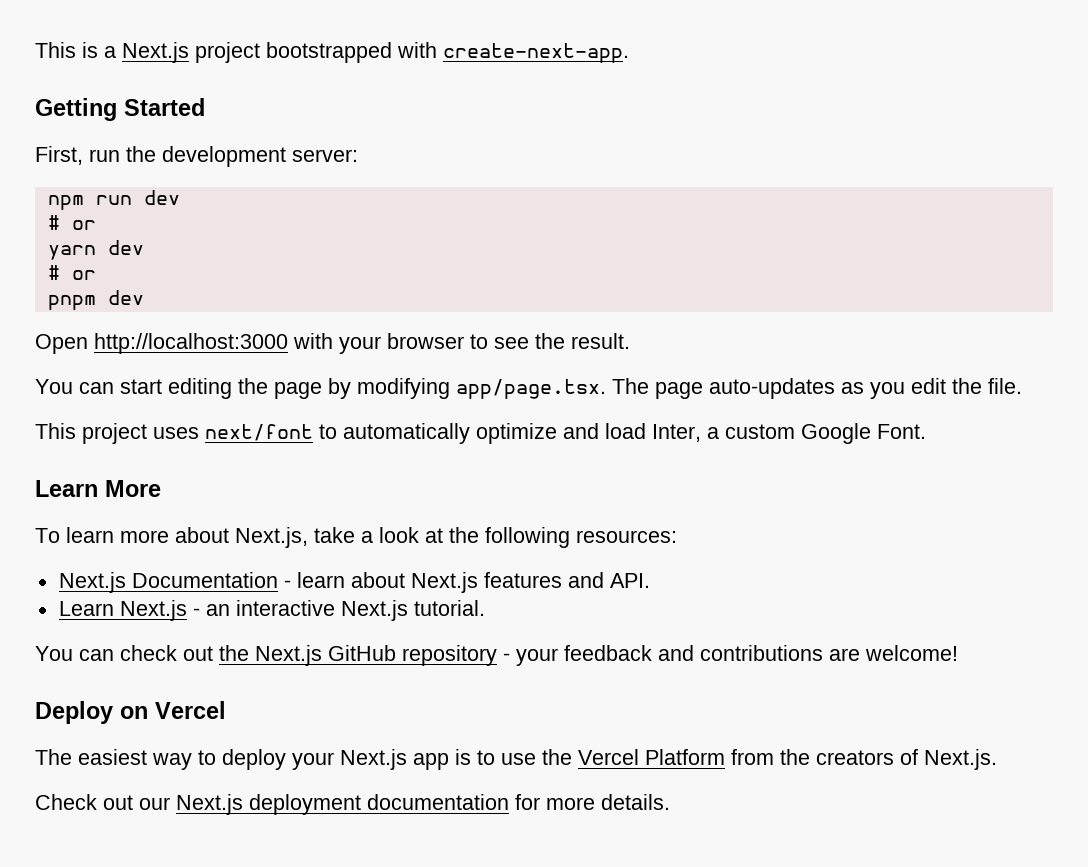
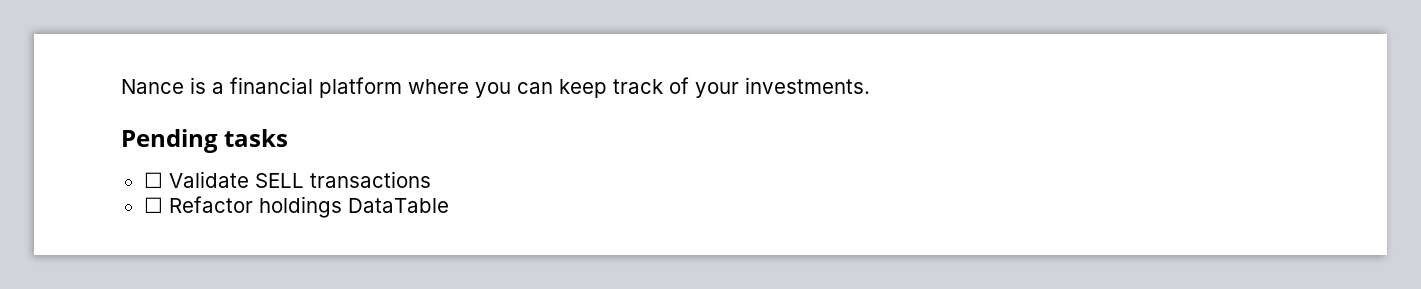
- This is a Next.js project bootstrapped with create-next-app.
- Getting Started
- First, run the development server:
- npm run dev
- # or
- yarn dev
- # or
- pnpm dev
- Open http://localhost:3000 with your browser to see the result.
- You can start editing the page by modifying app/page.tsx. The page auto-updates as you edit the file.
- This project uses next/font to automatically optimize and load Inter, a custom Google Font.
- Learn More
- To learn more about Next.js, take a look at the following resources:
- Next.js Documentation - learn about Next.js features and API.
- Learn Next.js - an interactive Next.js tutorial.
- You can check out the Next.js GitHub repository - your feedback and contributions are welcome!
- Deploy on Vercel
- The easiest way to deploy your Next.js app is to use the Vercel Platform from the creators of Next.js.
- Check out our Next.js deployment documentation for more details.
+ Nance is a financial platform where you can keep track of your investments.
+ Pending tasks
+ ☐ Validate SELL transactions
+ ☐ Refactor holdings DataTable

